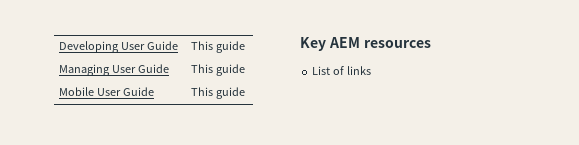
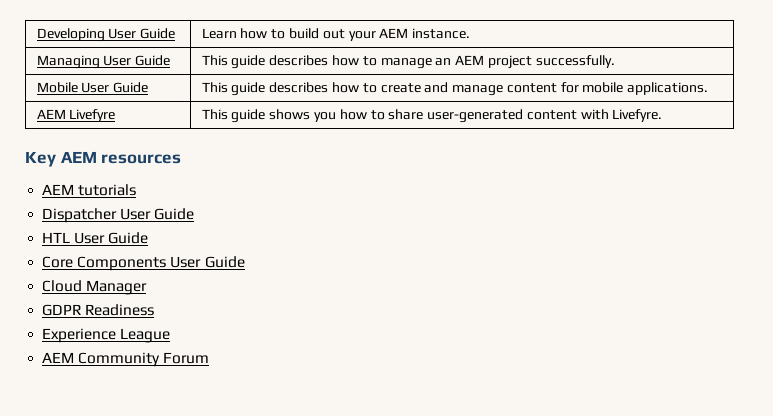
- Developing User Guide | This guide
+ Developing User Guide | Learn how to build out your AEM instance.
- Managing User Guide | This guide
+ Managing User Guide | This guide describes how to manage an AEM project successfully.
- Mobile User Guide | This guide
+ Mobile User Guide | This guide describes how to create and manage content for mobile applications.
+ AEM Livefyre | This guide shows you how to share user-generated content with Livefyre.
  Key AEM resources
- List of links
+ AEM tutorials
+ Dispatcher User Guide
+ HTL User Guide
+ Core Components User Guide
+ Cloud Manager
+ GDPR Readiness
+ Experience League
+ AEM Community Forum

